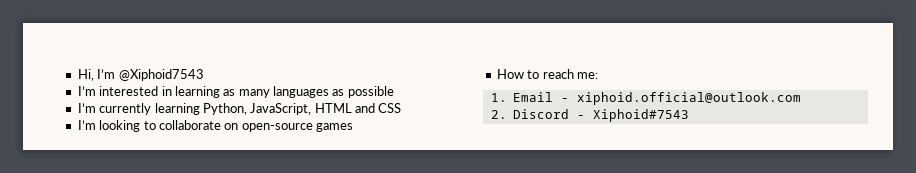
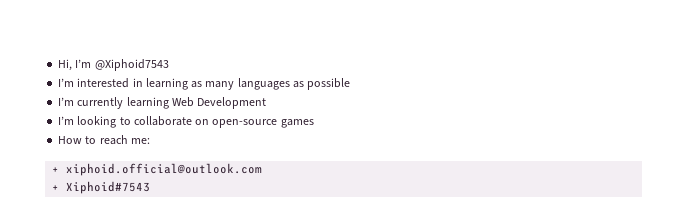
- I’m currently learning Python, JavaScript, HTML and CSS
+ I’m currently learning Web Development
- 1. Email - xiphoid.official@outlook.com
- 2. Discord - Xiphoid#7543
+ + xiphoid.official@outlook.com
+ + Xiphoid#7543

